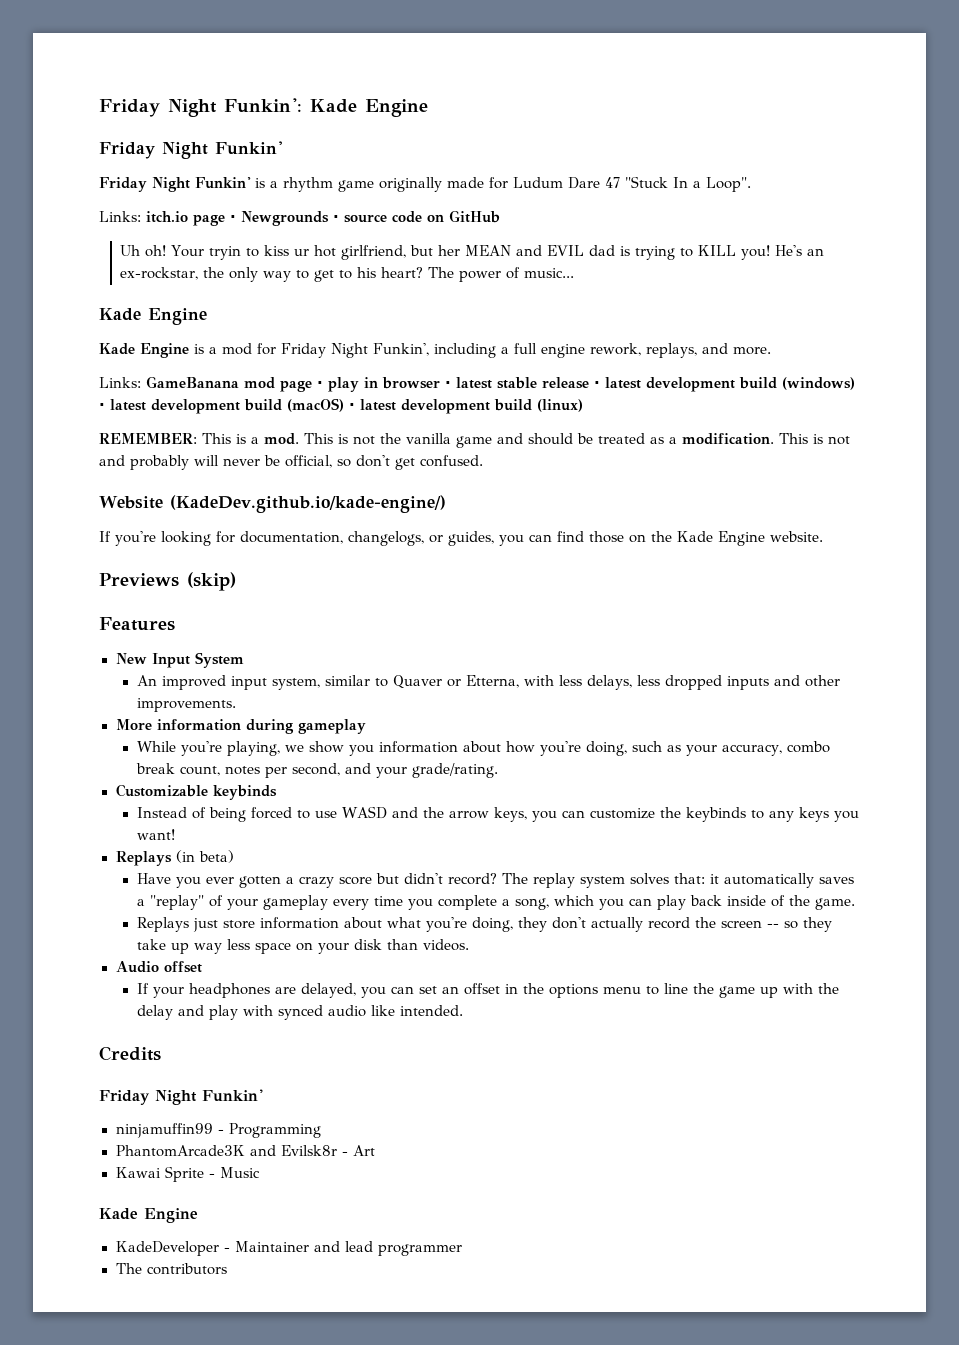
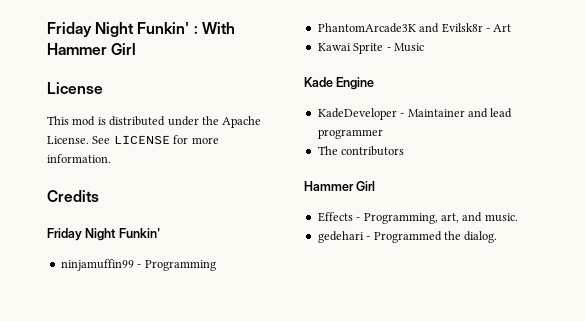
- Friday Night Funkin': Kade Engine
- Friday Night Funkin'
- Friday Night Funkin' is a rhythm game originally made for Ludum Dare 47 "Stuck In a Loop".
- Links: itch.io page ⋅ Newgrounds ⋅ source code on GitHub
- Uh oh! Your tryin to kiss ur hot girlfriend, but her MEAN and EVIL dad is trying to KILL you! He's an ex-rockstar, the only way to get to his heart? The power of music...
- Kade Engine
- Kade Engine is a mod for Friday Night Funkin', including a full engine rework, replays, and more.
- Links: GameBanana mod page ⋅ play in browser ⋅ latest stable release ⋅ latest development build (windows) ⋅ latest development build (macOS) ⋅ latest development build (linux)
- REMEMBER: This is a mod. This is not the vanilla game and should be treated as a modification. This is not and probably will never be official, so don't get confused.
- Website (KadeDev.github.io/kade-engine/)
- If you're looking for documentation, changelogs, or guides, you can find those on the Kade Engine website.
- Previews (skip)
- Features
- New Input System
- An improved input system, similar to Quaver or Etterna, with less delays, less dropped inputs and other improvements.
- More information during gameplay
- While you're playing, we show you information about how you're doing, such as your accuracy, combo break count, notes per second, and your grade/rating.
- Customizable keybinds
- Instead of being forced to use WASD and the arrow keys, you can customize the keybinds to any keys you want!
- Replays (in beta)
- Have you ever gotten a crazy score but didn't record? The replay system solves that: it automatically saves a "replay" of your gameplay every time you complete a song, which you can play back inside of the game.
- Replays just store information about what you're doing, they don't actually record the screen -- so they take up way less space on your disk than videos.
- Audio offset
- If your headphones are delayed, you can set an offset in the options menu to line the game up with the delay and play with synced audio like intended.
+ Friday Night Funkin' : With Hammer Girl
+ License
+ This mod is distributed under the Apache License. See LICENSE for more information.
  The contributors
+ Hammer Girl
+ Effects - Programming, art, and music.
+ gedehari - Programmed the dialog.

